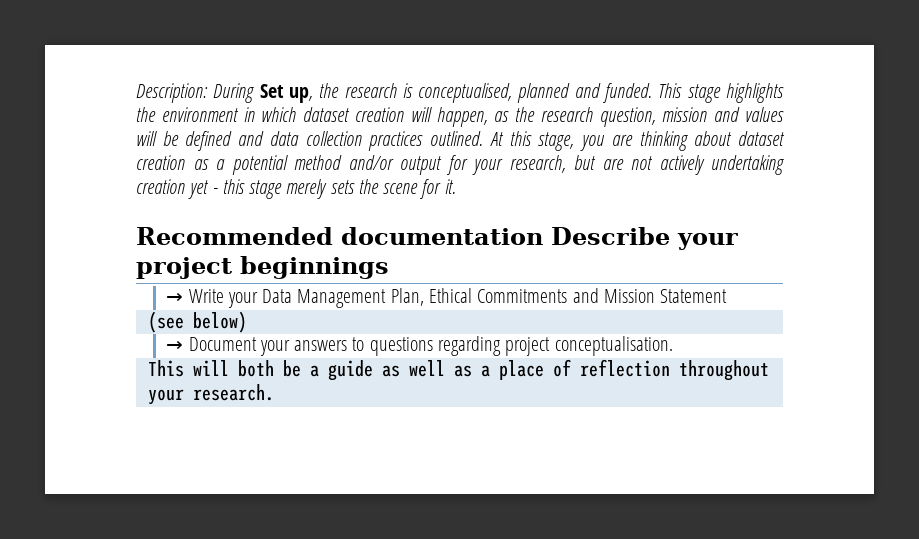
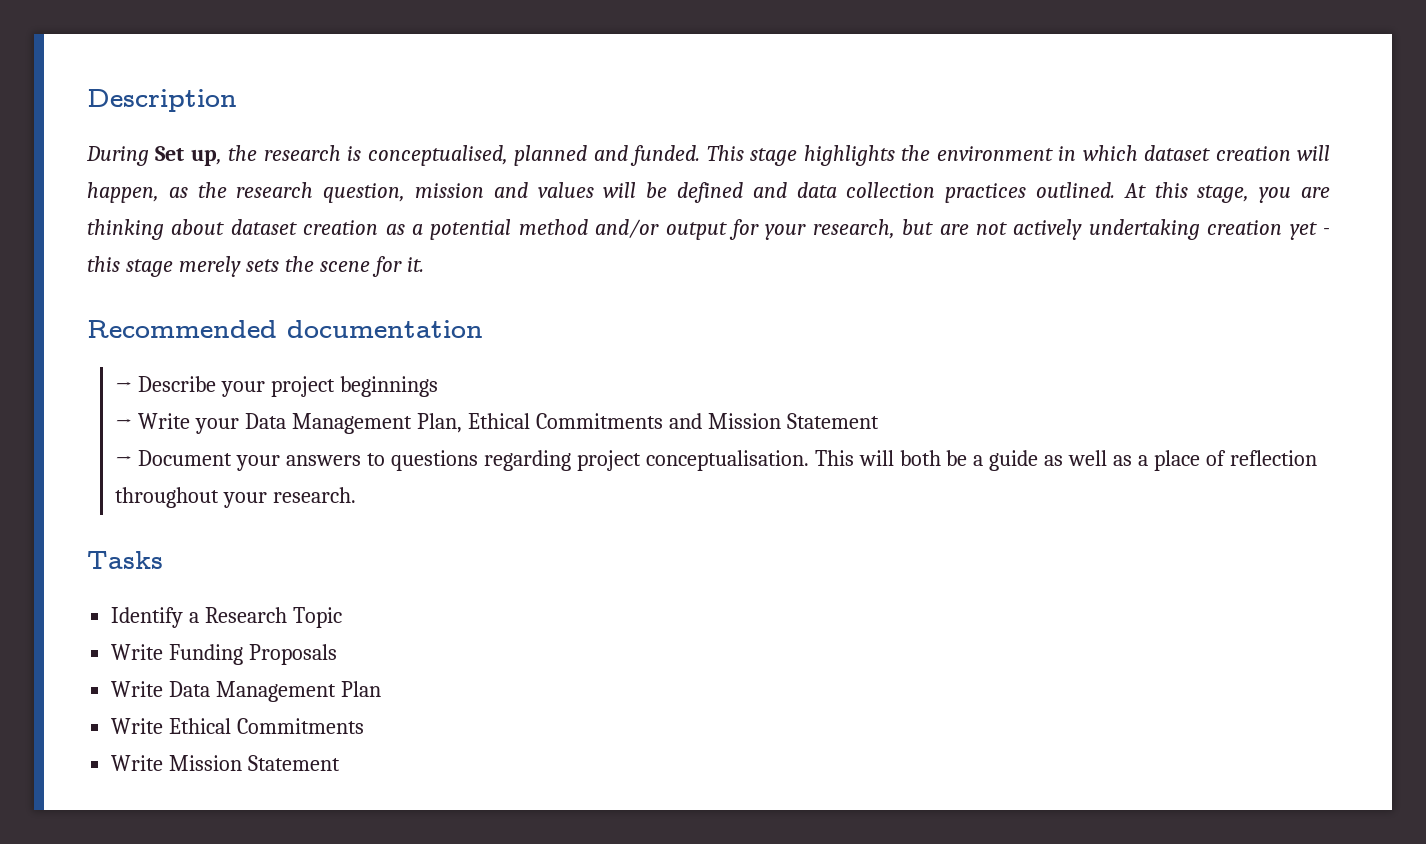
- Description: During Set up, the research is conceptualised, planned and funded.
+ Description
+ During Set up, the research is conceptualised, planned and funded.
- Recommended documentation Describe your project beginnings
+ Recommended documentation
+ → Describe your project beginnings
- (see below)
- → Document your answers to questions regarding project conceptualisation.
- This will both be a guide as well as a place of reflection throughout your research.
+ → Document your answers to questions regarding project conceptualisation. This will both be a guide as well as a place of reflection throughout your research.
+ Tasks
+ Identify a Research Topic
+ Write Funding Proposals
+ Write Data Management Plan
+ Write Ethical Commitments
+ Write Mission Statement

